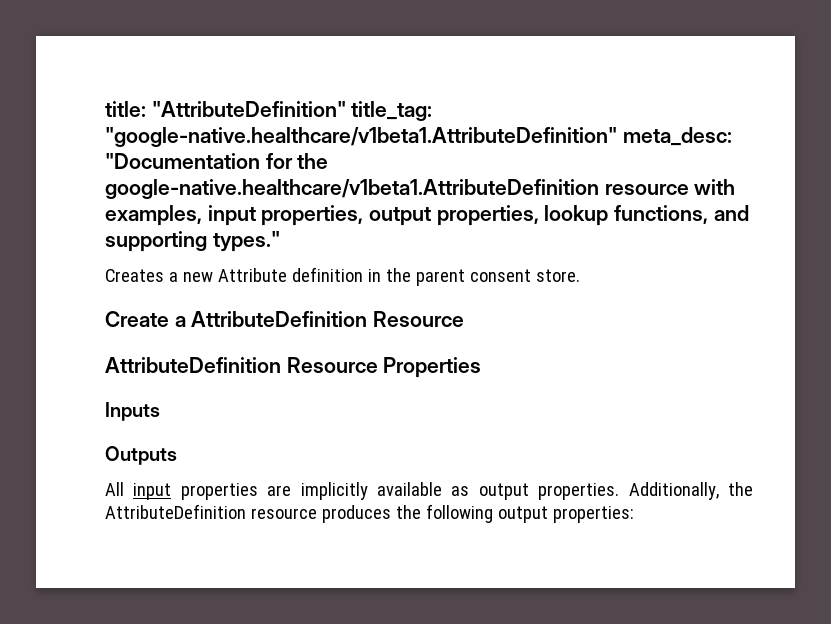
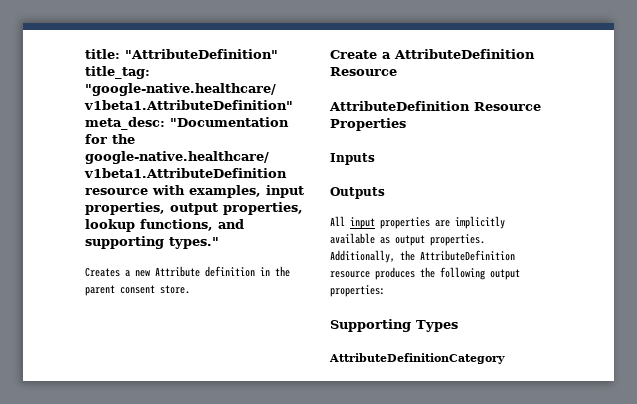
+ Supporting Types
+ AttributeDefinitionCategory

